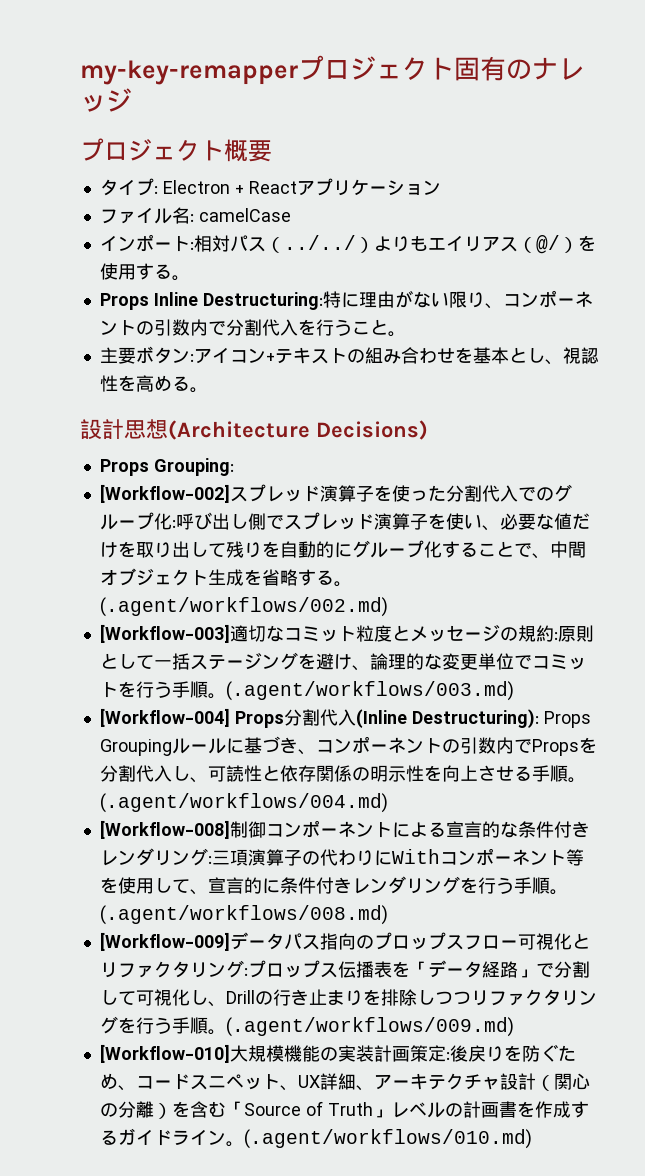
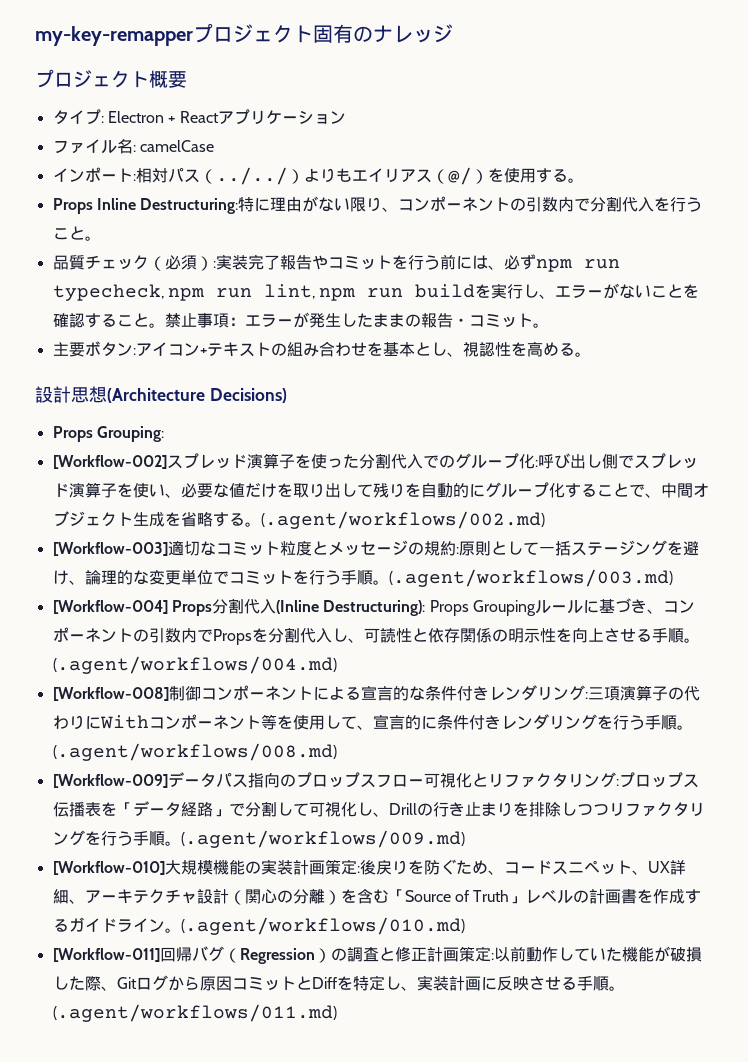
+ 品質チェック（必須）:実装完了報告やコミットを行う前には、必ずnpm run typecheck, npm run lint, npm run buildを実行し、エラーがないことを確認すること。禁止事項：エラーが発生したままの報告・コミット。
+ [Workflow-011]回帰バグ（Regression）の調査と修正計画策定:以前動作していた機能が破損した際、Gitログから原因コミットとDiffを特定し、実装計画に反映させる手順。(.agent/workflows/011.md)

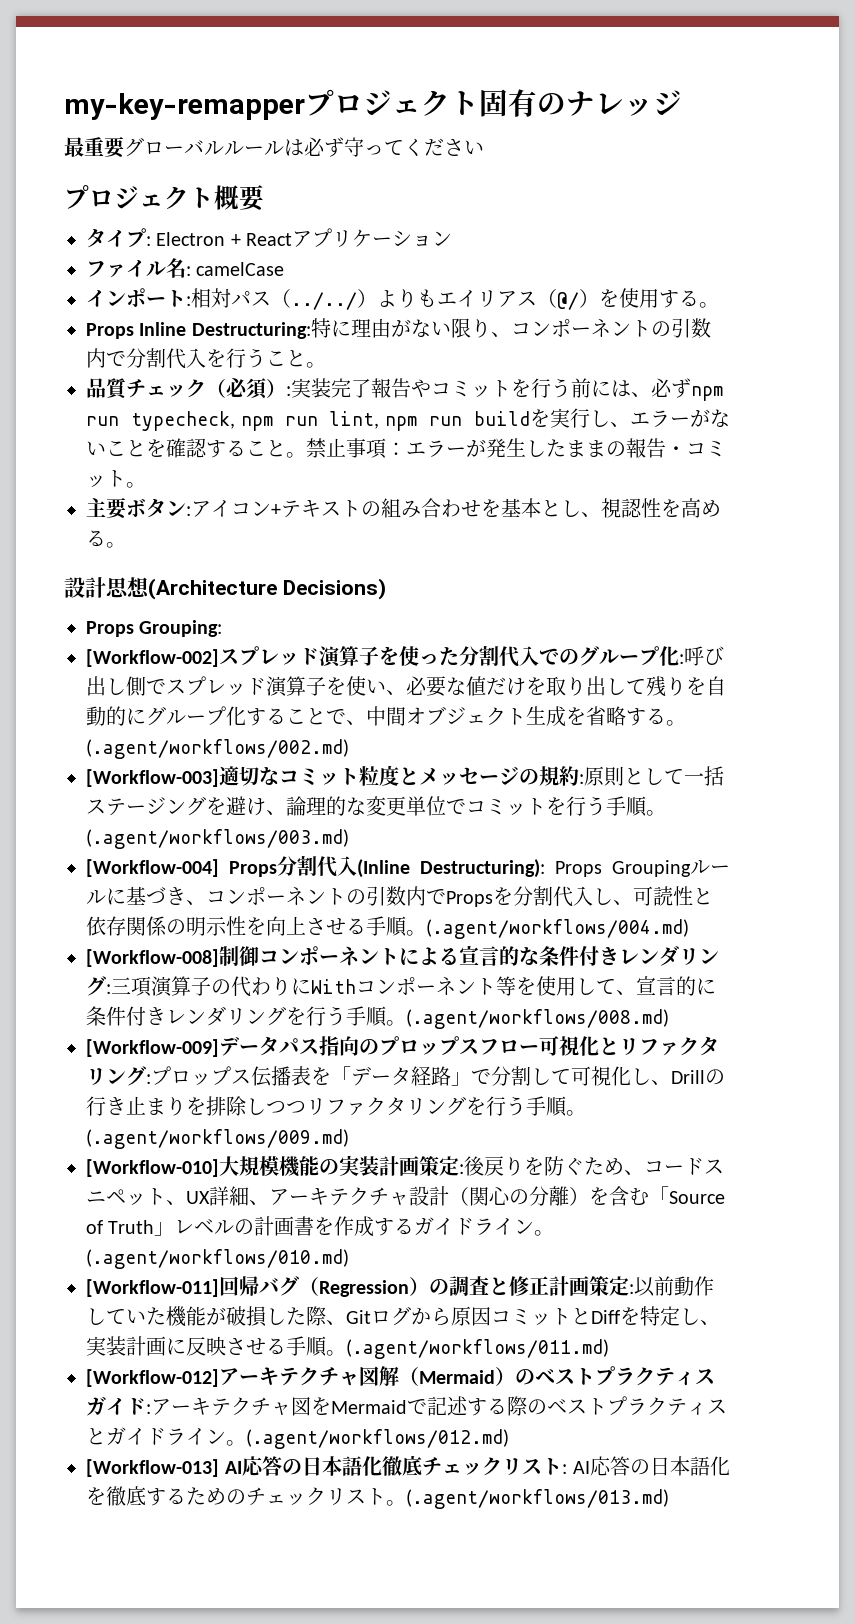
+ 最重要グローバルルールは必ず守ってください
+ [Workflow-012]アーキテクチャ図解（Mermaid）のベストプラクティスガイド:アーキテクチャ図をMermaidで記述する際のベストプラクティスとガイドライン。(.agent/workflows/012.md)
+ [Workflow-013] AI応答の日本語化徹底チェックリスト: AI応答の日本語化を徹底するためのチェックリスト。(.agent/workflows/013.md)

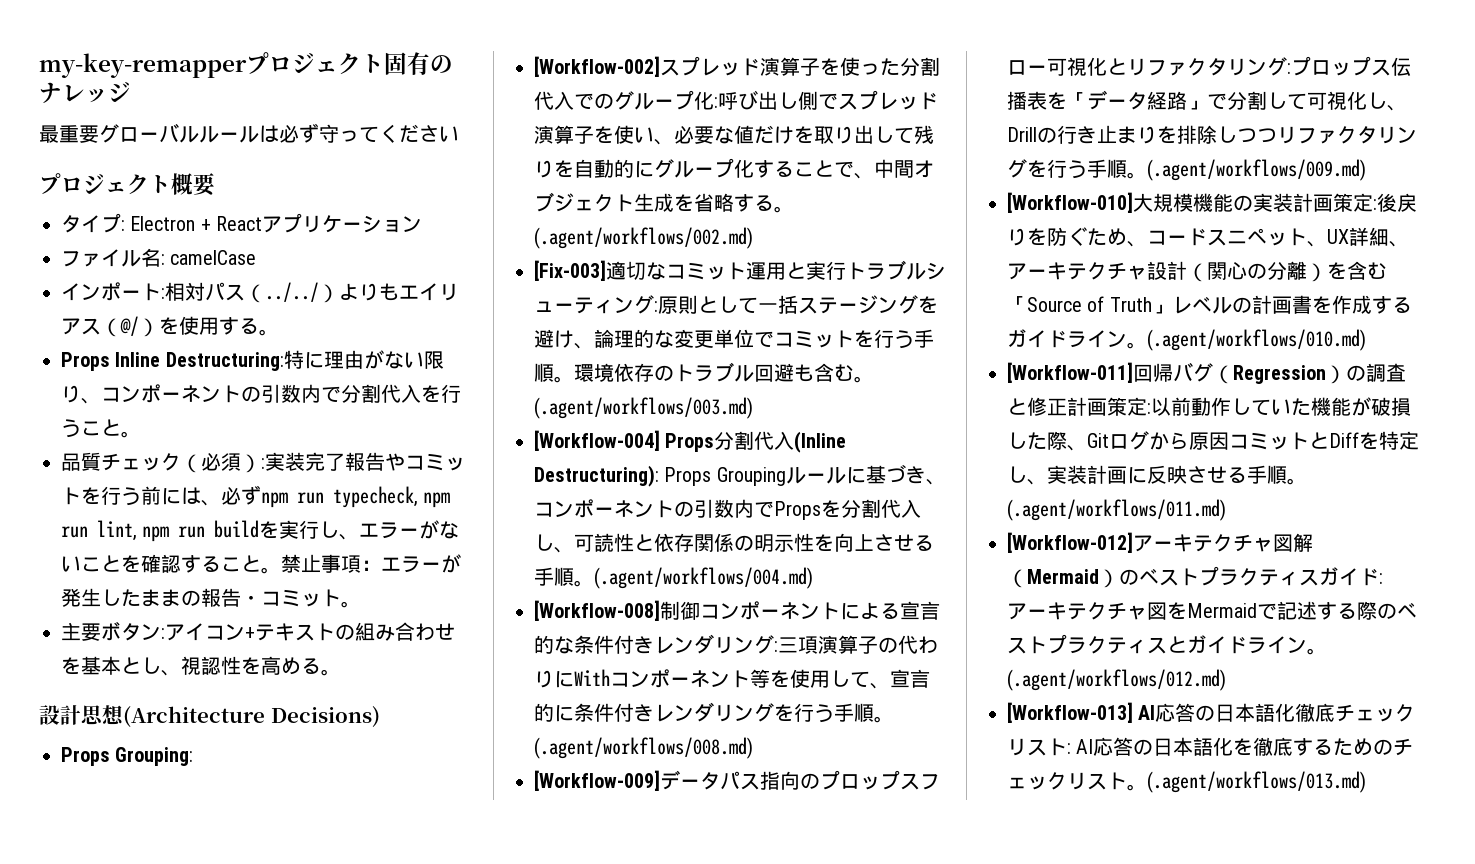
- [Workflow-003]適切なコミット粒度とメッセージの規約:原則として一括ステージングを避け、論理的な変更単位でコミットを行う手順。
+ [Fix-003]適切なコミット運用と実行トラブルシューティング:原則として一括ステージングを避け、論理的な変更単位でコミットを行う手順。
+ 環境依存のトラブル回避も含む。

